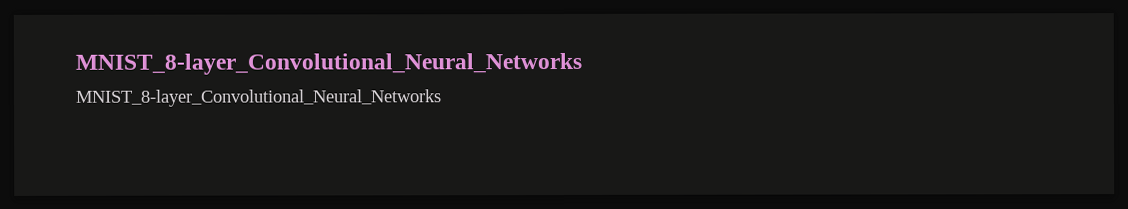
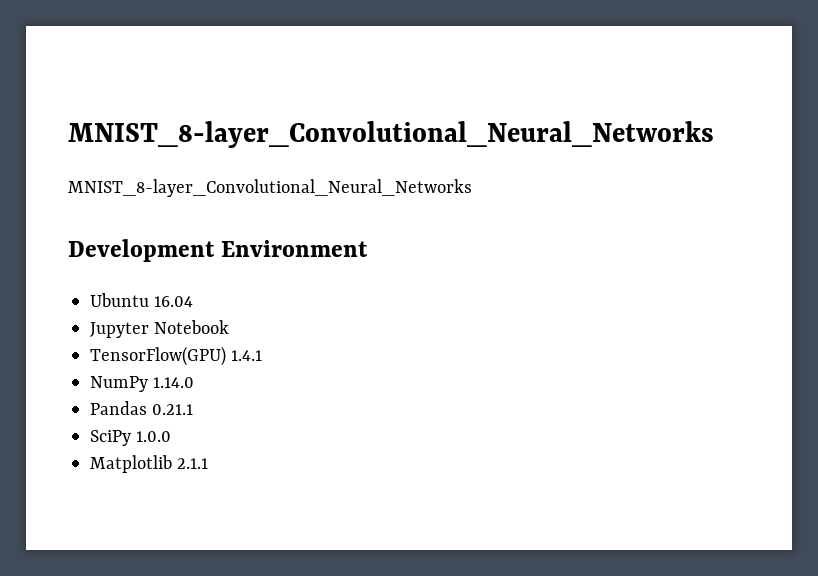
+ Development Environment
+ Ubuntu 16.04
+ Jupyter Notebook
+ TensorFlow(GPU) 1.4.1
+ NumPy 1.14.0
+ Pandas 0.21.1
+ SciPy 1.0.0
+ Matplotlib 2.1.1

